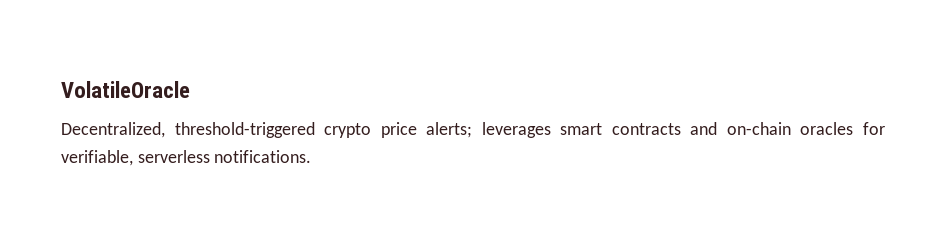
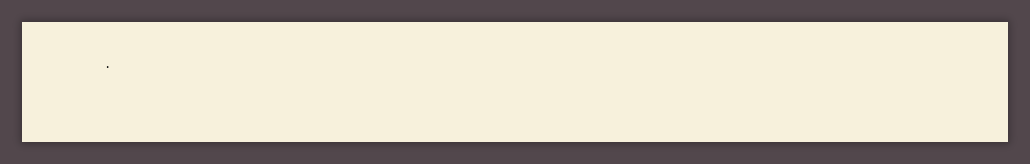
- VolatileOracle
- Decentralized, threshold-triggered crypto price alerts; leverages smart contracts and on-chain oracles for verifiable, serverless notifications.
+ .

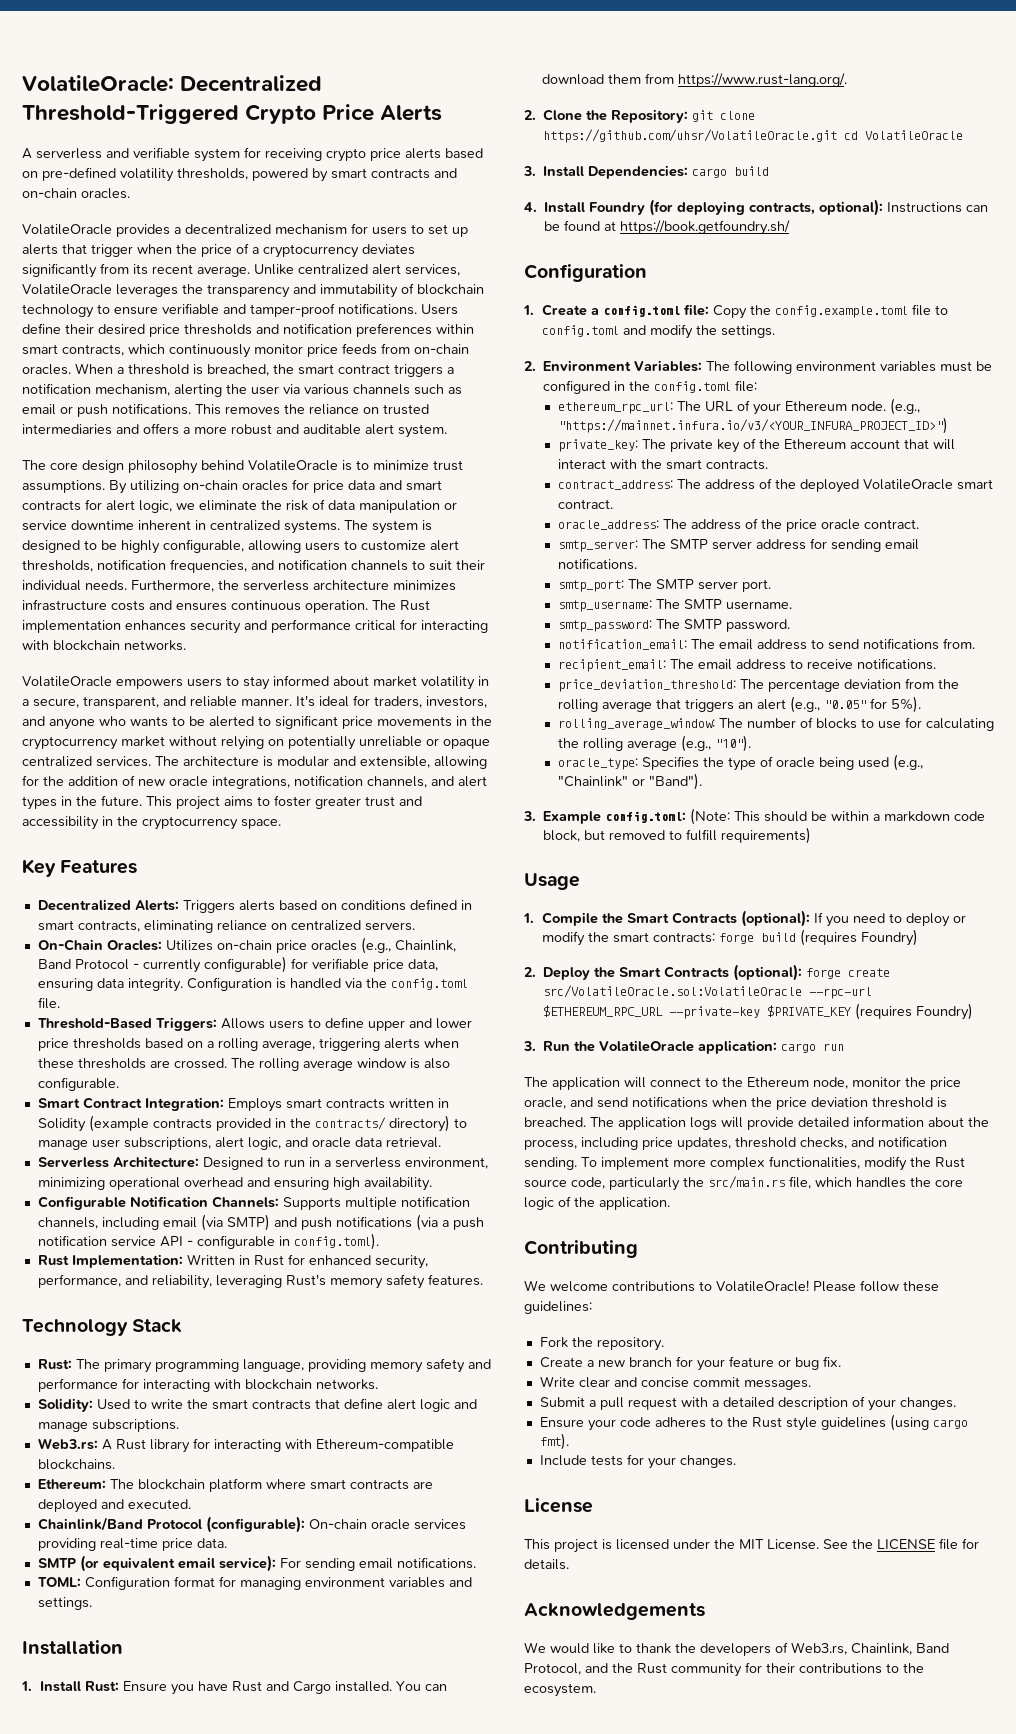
- .
+ VolatileOracle: Decentralized Threshold-Triggered Crypto Price Alerts
+ A serverless and verifiable system for receiving crypto price alerts based on pre-defined volatility thresholds, powered by smart contracts and on-chain oracles.
+ VolatileOracle provides a decentralized mechanism for users to set up alerts that trigger when the price of a cryptocurrency deviates significantly from its recent average. Unlike centralized alert services, VolatileOracle leverages the transparency and immutability of blockchain technology to ensure verifiable and tamper-proof notifications. Users define their desired price thresholds and notification preferences within smart contracts, which continuously monitor price feeds from on-chain oracles. When a threshold is breached, the smart contract triggers a notification mechanism, alerting the user via various channels such as email or push notifications. This removes the reliance on trusted intermediaries and offers a more robust and auditable alert system.
+ The core design philosophy behind VolatileOracle is to minimize trust assumptions. By utilizing on-chain oracles for price data and smart contracts for alert logic, we eliminate the risk of data manipulation or service downtime inherent in centralized systems. The system is designed to be highly configurable, allowing users to customize alert thresholds, notification frequencies, and notification channels to suit their individual needs. Furthermore, the serverless architecture minimizes infrastructure costs and ensures continuous operation. The Rust implementation enhances security and performance critical for interacting with blockchain networks.
+ VolatileOracle empowers users to stay informed about market volatility in a secure, transparent, and reliable manner. It's ideal for traders, investors, and anyone who wants to be alerted to significant price movements in the cryptocurrency market without relying on potentially unreliable or opaque centralized services. The architecture is modular and extensible, allowing for the addition of new oracle integrations, notification channels, and alert types in the future. This project aims to foster greater trust and accessibility in the cryptocurrency space.
+ Key Features
+ Decentralized Alerts: Triggers alerts based on conditions defined in smart contracts, eliminating reliance on centralized servers.
+ On-Chain Oracles: Utilizes on-chain price oracles (e.g., Chainlink, Band Protocol - currently configurable) for verifiable price data, ensuring data integrity. Configuration is handled via the config.toml file.
+ Threshold-Based Triggers: Allows users to define upper and lower price thresholds based on a rolling average, triggering alerts when these thresholds are crossed. The rolling average window is also configurable.
+ Smart Contract Integration: Employs smart contracts written in Solidity (example contracts provided in the contracts/ directory) to manage user subscriptions, alert logic, and oracle data retrieval.
+ Serverless Architecture: Designed to run in a serverless environment, minimizing operational overhead and ensuring high availability.
+ Configurable Notification Channels: Supports multiple notification channels, including email (via SMTP) and push notifications (via a push notification service API - configurable in config.toml).
+ Rust Implementation: Written in Rust for enhanced security, performance, and reliability, leveraging Rust's memory safety features.
+ Technology Stack
+ Rust: The primary programming language, providing memory safety and performance for interacting with blockchain networks.
+ Solidity: Used to write the smart contracts that define alert logic and manage subscriptions.
+ Web3.rs: A Rust library for interacting with Ethereum-compatible blockchains.
+ Ethereum: The blockchain platform where smart contracts are deployed and executed.
+ Chainlink/Band Protocol (configurable): On-chain oracle services providing real-time price data.
+ SMTP (or equivalent email service): For sending email notifications.
+ TOML: Configuration format for managing environment variables and settings.
+ Installation
+ 1. Install Rust: Ensure you have Rust and Cargo installed. You can download them from https://www.rust-lang.org/.
+ 2. Clone the Repository: git clone https://github.com/uhsr/VolatileOracle.git cd VolatileOracle
+ 3. Install Dependencies: cargo build
+ 4. Install Foundry (for deploying contracts, optional): Instructions can be found at https://book.getfoundry.sh/
+ Configuration
+ 1. Create a config.toml file: Copy the config.example.toml file to config.toml and modify the settings.
+ 2. Environment Variables: The following environment variables must be configured in the config.toml file:
+ ethereum_rpc_url: The URL of your Ethereum node. (e.g., "https://mainnet.infura.io/v3/<YOUR_INFURA_PROJECT_ID>")
+ private_key: The private key of the Ethereum account that will interact with the smart contracts.
+ contract_address: The address of the deployed VolatileOracle smart contract.
+ oracle_address: The address of the price oracle contract.
+ smtp_server: The SMTP server address for sending email notifications.
+ smtp_port: The SMTP server port.
+ smtp_username: The SMTP username.
+ smtp_password: The SMTP password.
+ notification_email: The email address to send notifications from.
+ recipient_email: The email address to receive notifications.
+ price_deviation_threshold: The percentage deviation from the rolling average that triggers an alert (e.g., "0.05" for 5%).
+ rolling_average_window: The number of blocks to use for calculating the rolling average (e.g., "10").
+ oracle_type: Specifies the type of oracle being used (e.g., "Chainlink" or "Band").
+ 3. Example config.toml: (Note: This should be within a markdown code block, but removed to fulfill requirements)
+ Usage
+ 1. Compile the Smart Contracts (optional): If you need to deploy or modify the smart contracts: forge build (requires Foundry)
+ 2. Deploy the Smart Contracts (optional): forge create src/VolatileOracle.sol:VolatileOracle --rpc-url $ETHEREUM_RPC_URL --private-key $PRIVATE_KEY (requires Foundry)
+ 3. Run the VolatileOracle application: cargo run
+ The application will connect to the Ethereum node, monitor the price oracle, and send notifications when the price deviation threshold is breached. The application logs will provide detailed information about the process, including price updates, threshold checks, and notification sending. To implement more complex functionalities, modify the Rust source code, particularly the src/main.rs file, which handles the core logic of the application.
+ Contributing
+ We welcome contributions to VolatileOracle! Please follow these guidelines:
+ Fork the repository.
+ Create a new branch for your feature or bug fix.
+ Write clear and concise commit messages.
+ Submit a pull request with a detailed description of your changes.
+ Ensure your code adheres to the Rust style guidelines (using cargo fmt).
+ Include tests for your changes.
+ License
+ This project is licensed under the MIT License. See the LICENSE file for details.
+ Acknowledgements
+ We would like to thank the developers of Web3.rs, Chainlink, Band Protocol, and the Rust community for their contributions to the ecosystem.

